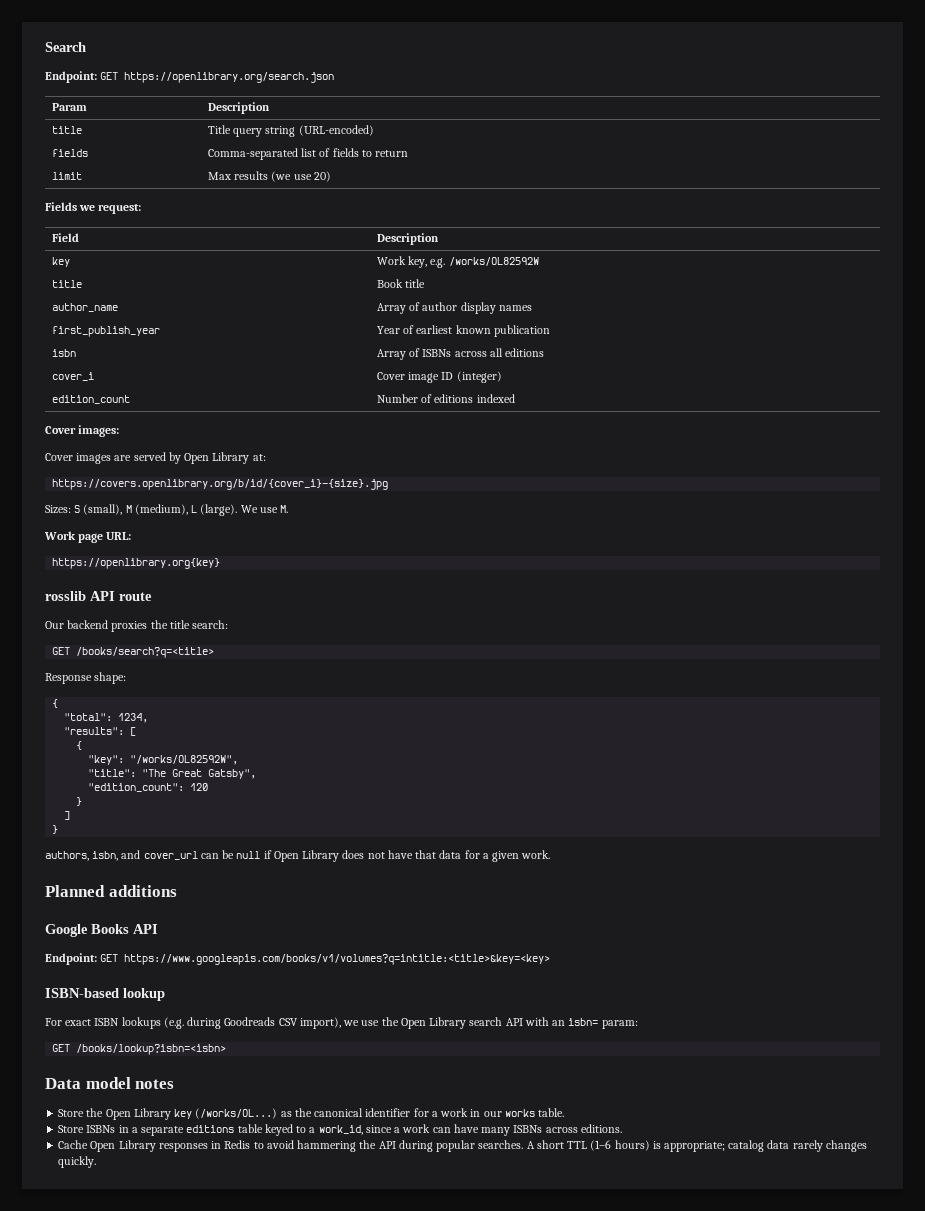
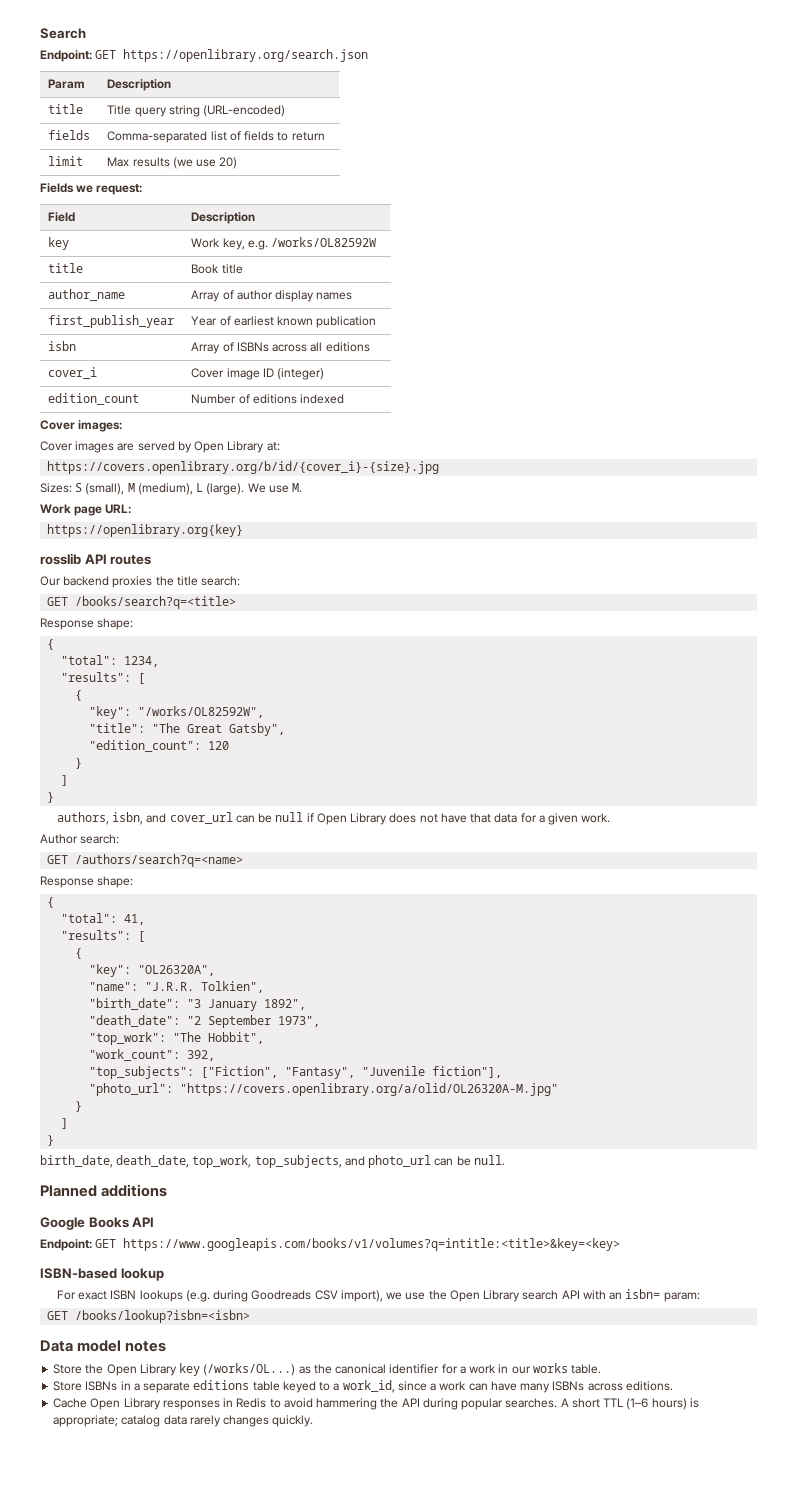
- rosslib API route
+ rosslib API routes
+ Author search:
+ GET /authors/search?q=<name>
+ Response shape:
+ {
+ "total": 41,
+ "results": [
+ {
+ "key": "OL26320A",
+ "name": "J.R.R. Tolkien",
+ "birth_date": "3 January 1892",
+ "death_date": "2 September 1973",
+ "top_work": "The Hobbit",
+ "work_count": 392,
+ "top_subjects": ["Fiction", "Fantasy", "Juvenile fiction"],
+ "photo_url": "https://covers.openlibrary.org/a/olid/OL26320A-M.jpg"
+ }
+ ]
+ }
+ birth_date, death_date, top_work, top_subjects, and photo_url can be null.

